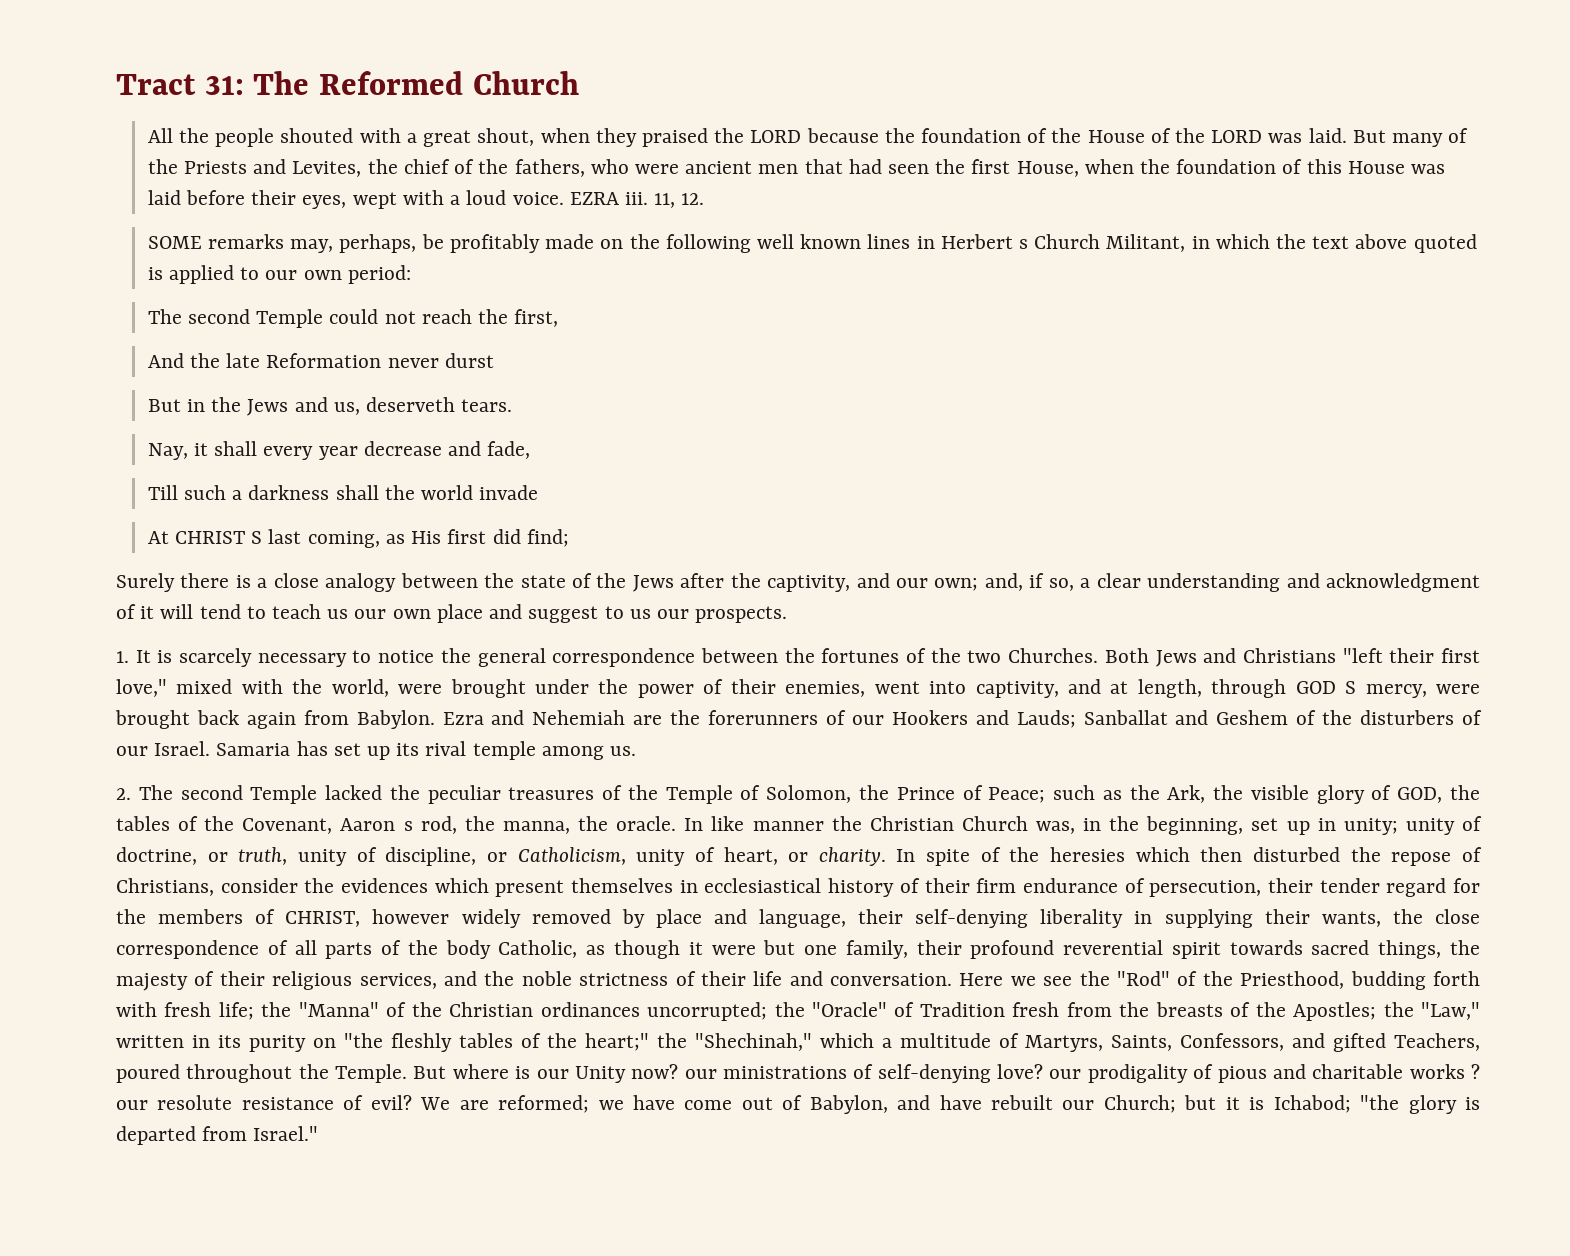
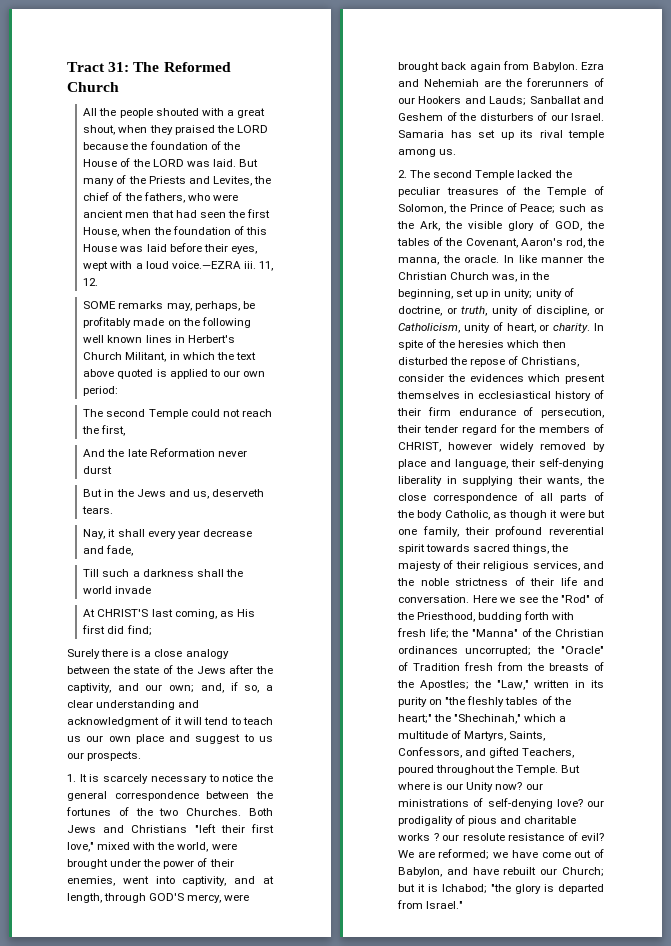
- But many of the Priests and Levites, the chief of the fathers, who were ancient men that had seen the first House, when the foundation of this House was laid before their eyes, wept with a loud voice. EZRA iii.
+ But many of the Priests and Levites, the chief of the fathers, who were ancient men that had seen the first House, when the foundation of this House was laid before their eyes, wept with a loud voice.—EZRA iii.
- SOME remarks may, perhaps, be profitably made on the following well known lines in Herbert s Church Militant, in which the text above quoted is applied to our own period:
+ SOME remarks may, perhaps, be profitably made on the following well known lines in Herbert's Church Militant, in which the text above quoted is applied to our own period:
- At CHRIST S last coming, as His first did find;
+ At CHRIST'S last coming, as His first did find;
- Both Jews and Christians "left their first love," mixed with the world, were brought under the power of their enemies, went into captivity, and at length, through GOD S mercy, were brought back again from Babylon.
+ Both Jews and Christians "left their first love," mixed with the world, were brought under the power of their enemies, went into captivity, and at length, through GOD'S mercy, were brought back again from Babylon.
- 2. The second Temple lacked the peculiar treasures of the Temple of Solomon, the Prince of Peace; such as the Ark, the visible glory of GOD, the tables of the Covenant, Aaron s rod, the manna, the oracle.
+ 2. The second Temple lacked the peculiar treasures of the Temple of Solomon, the Prince of Peace; such as the Ark, the visible glory of GOD, the tables of the Covenant, Aaron's rod, the manna, the oracle.

